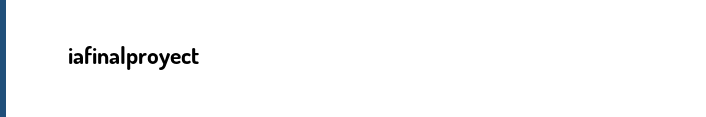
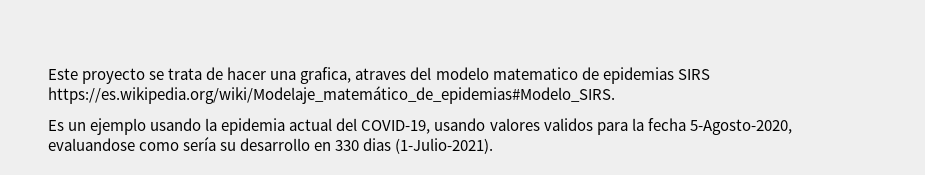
- iafinalproyect
+ Este proyecto se trata de hacer una grafica, atraves del modelo matematico de epidemias SIRS https://es.wikipedia.org/wiki/Modelaje_matemático_de_epidemias#Modelo_SIRS.
+ Es un ejemplo usando la epidemia actual del COVID-19, usando valores validos para la fecha 5-Agosto-2020, evaluandose como sería su desarrollo en 330 dias (1-Julio-2021).

